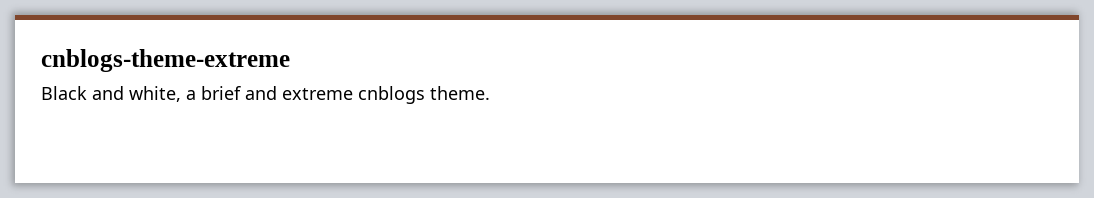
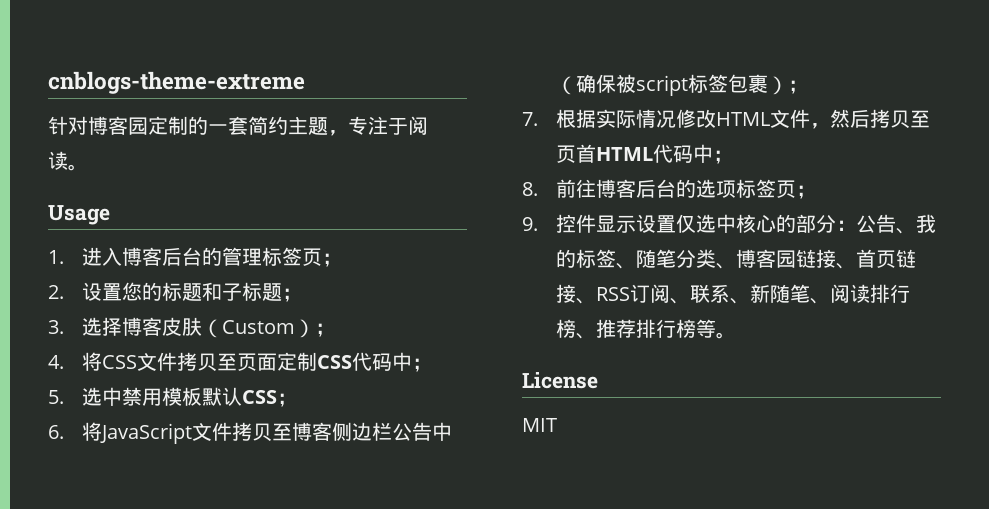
- Black and white, a brief and extreme cnblogs theme.
+ 针对博客园定制的一套简约主题，专注于阅读。
+ Usage
+ 1.进入博客后台的管理标签页；
+ 2.设置您的标题和子标题；
+ 3.选择博客皮肤（Custom）；
+ 4.将CSS文件拷贝至页面定制CSS代码中；
+ 5.选中禁用模板默认CSS；
+ 6.将JavaScript文件拷贝至博客侧边栏公告中（确保被script标签包裹）；
+ 7.根据实际情况修改HTML文件，然后拷贝至页首HTML代码中；
+ 8.前往博客后台的选项标签页；
+ 9.控件显示设置仅选中核心的部分：公告、我的标签、随笔分类、博客园链接、首页链接、RSS订阅、联系、新随笔、阅读排行榜、推荐排行榜等。
+ License
+ MIT

